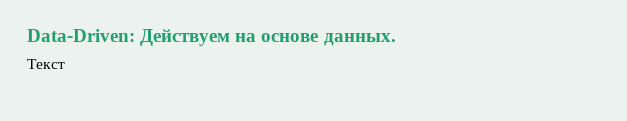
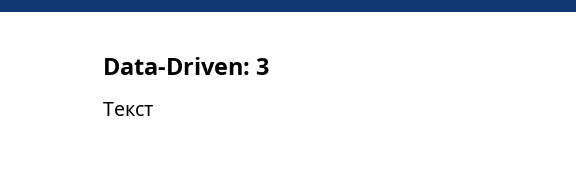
- Data-Driven: Действуем на основе данных.
+ Data-Driven: 3

